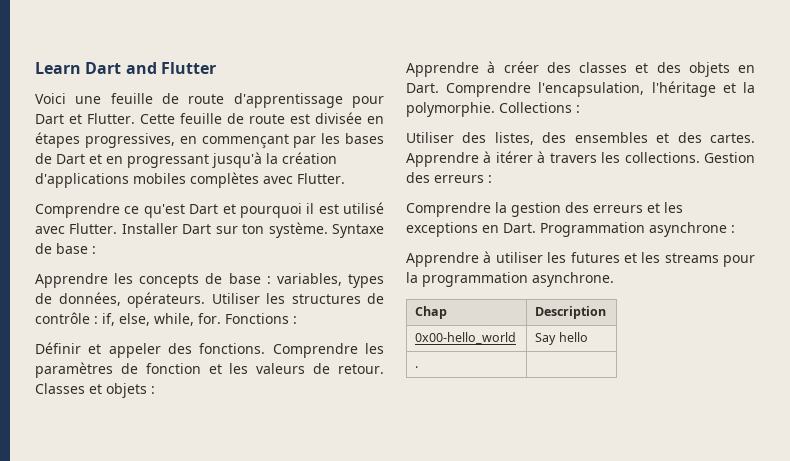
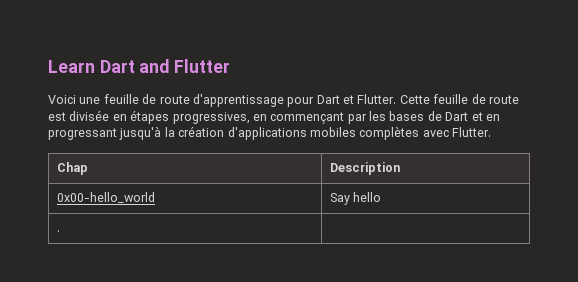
- Comprendre ce qu'est Dart et pourquoi il est utilisé avec Flutter. Installer Dart sur ton système. Syntaxe de base :
- Apprendre les concepts de base : variables, types de données, opérateurs. Utiliser les structures de contrôle : if, else, while, for. Fonctions :
- Définir et appeler des fonctions. Comprendre les paramètres de fonction et les valeurs de retour. Classes et objets :
- Apprendre à créer des classes et des objets en Dart. Comprendre l'encapsulation, l'héritage et la polymorphie. Collections :
- Utiliser des listes, des ensembles et des cartes. Apprendre à itérer à travers les collections. Gestion des erreurs :
- Comprendre la gestion des erreurs et les exceptions en Dart. Programmation asynchrone :
- Apprendre à utiliser les futures et les streams pour la programmation asynchrone.

